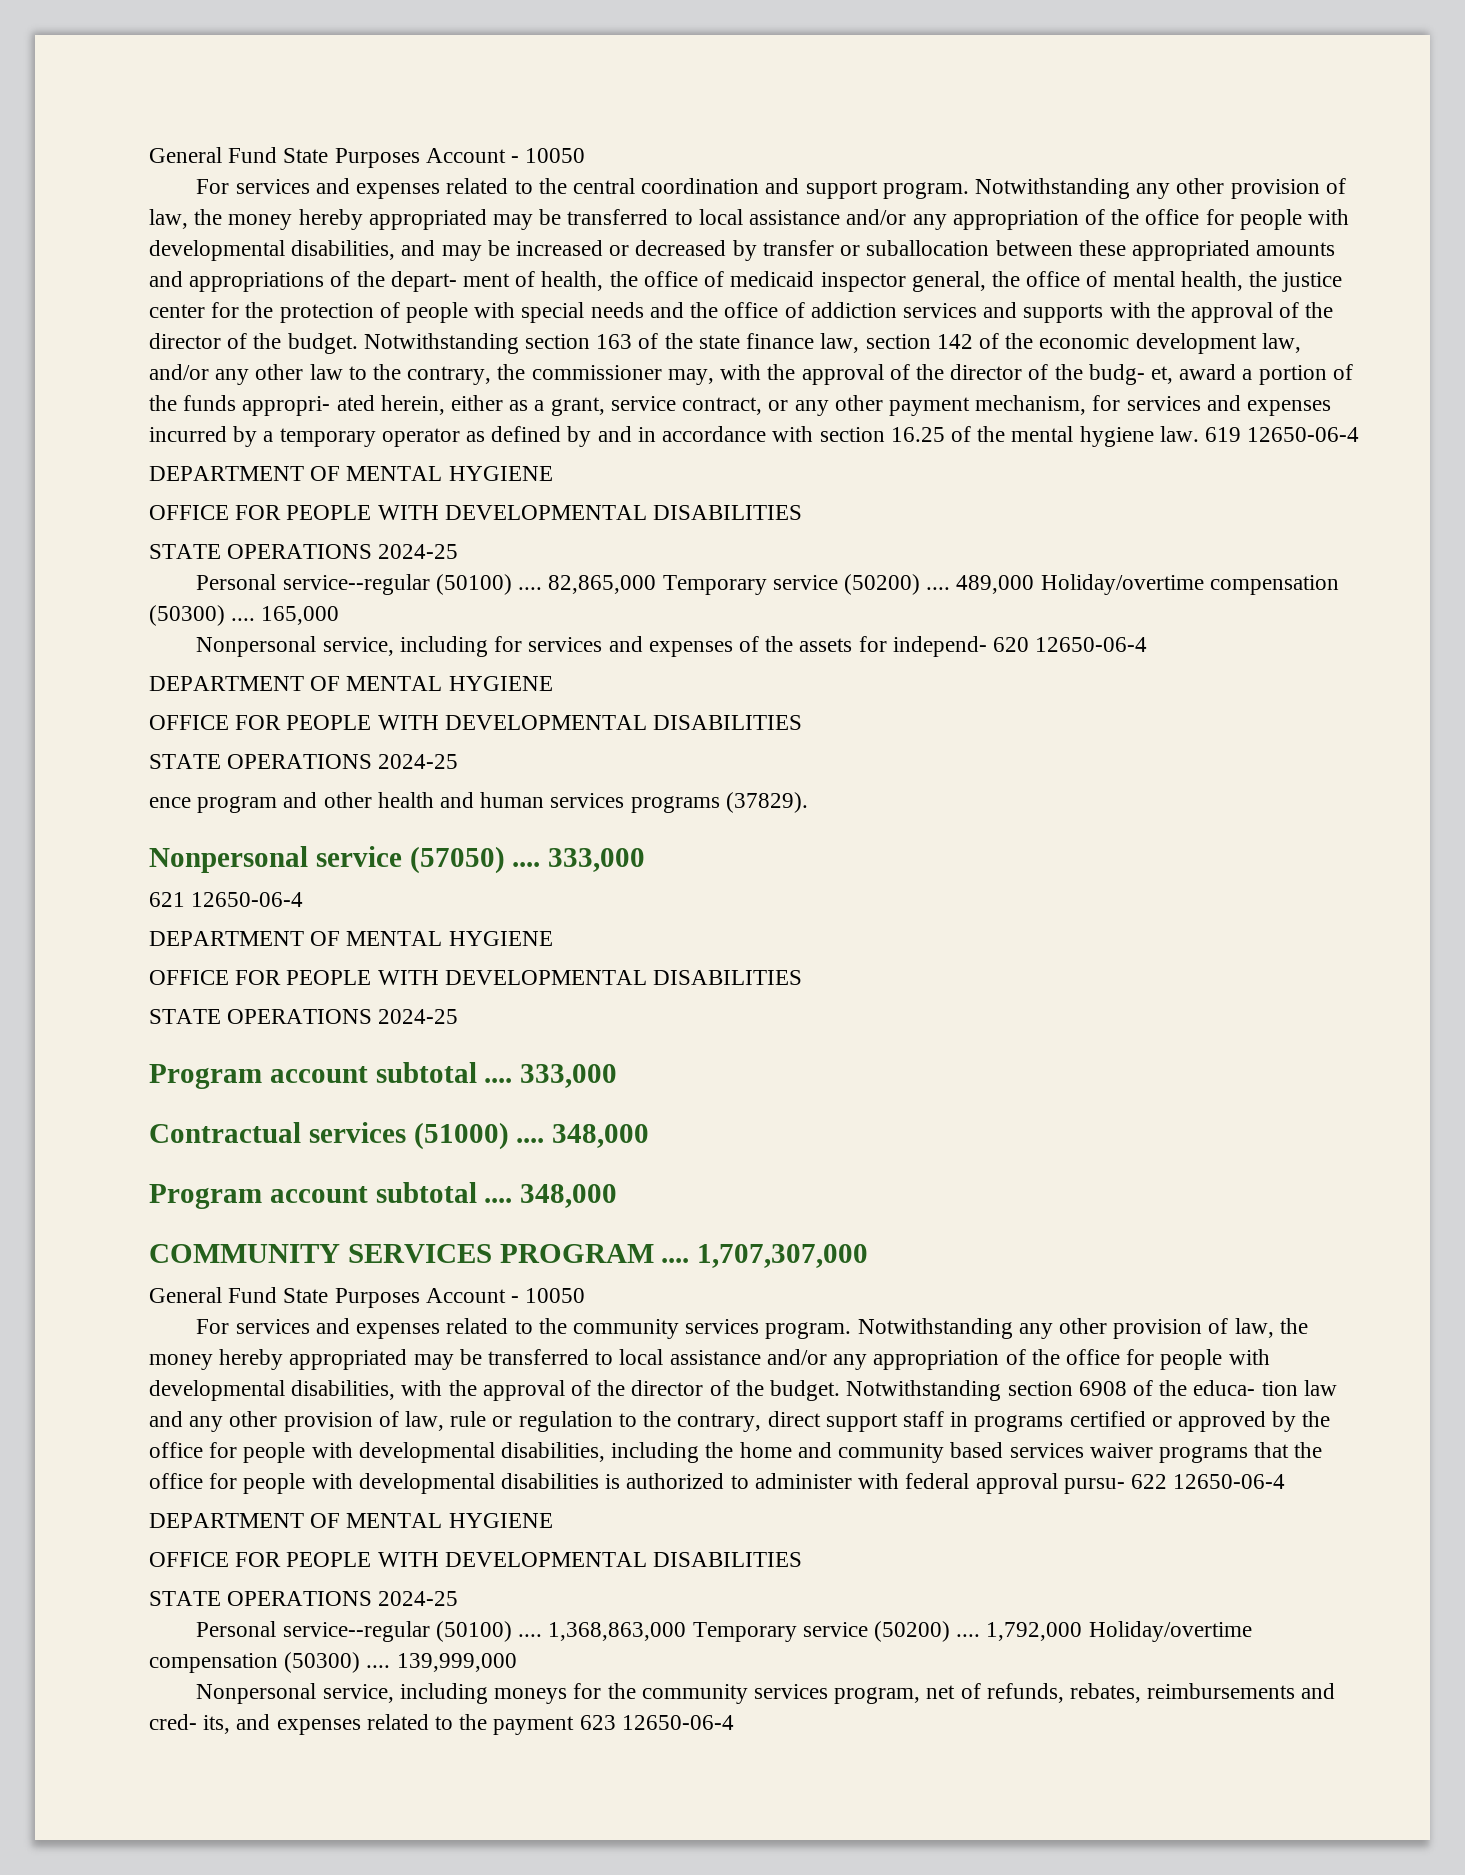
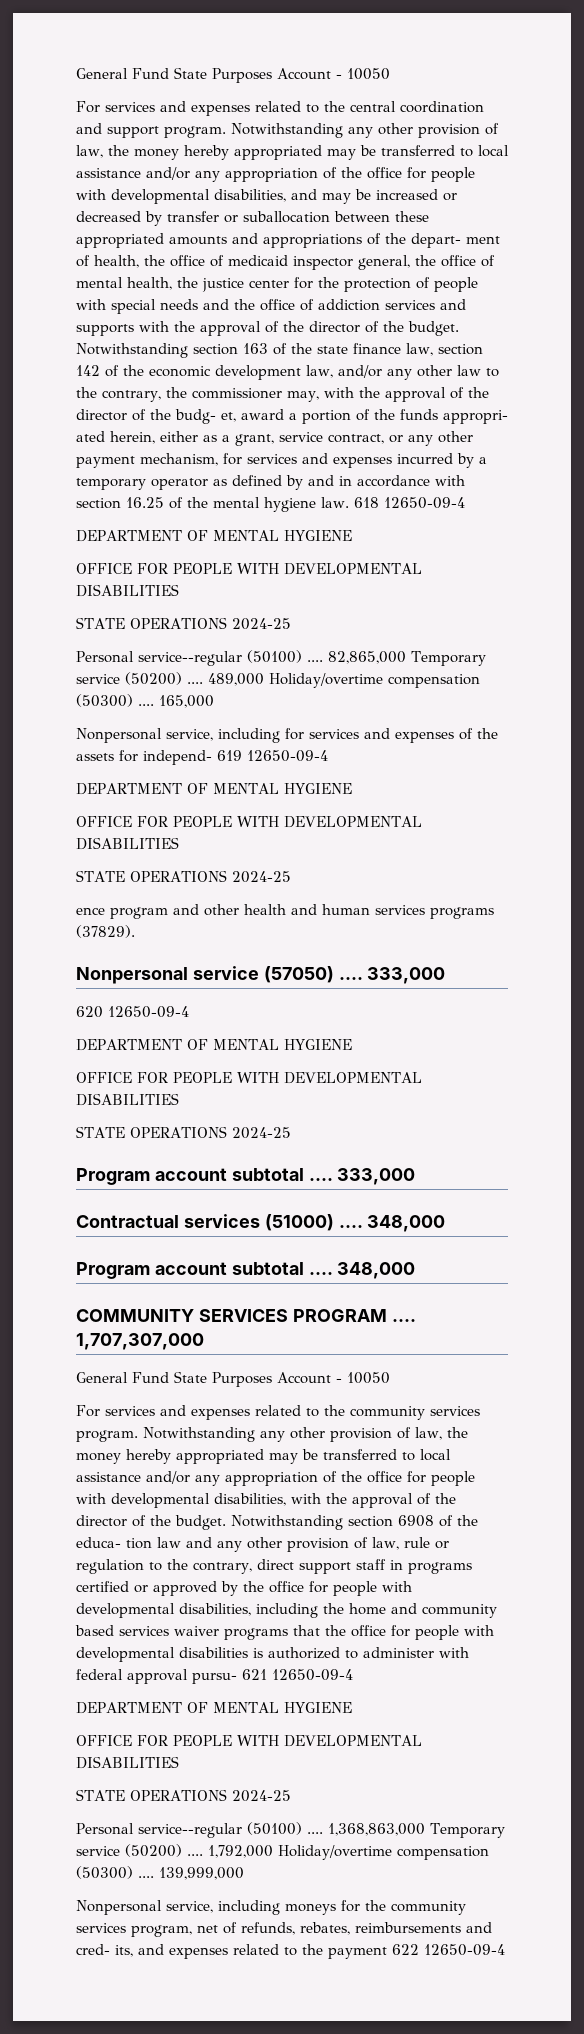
- 619 12650-06-4
+ 618 12650-09-4
- Nonpersonal service, including for services and expenses of the assets for independ- 620 12650-06-4
+ Nonpersonal service, including for services and expenses of the assets for independ- 619 12650-09-4
- 621 12650-06-4
+ 620 12650-09-4
- Notwithstanding section 6908 of the educa- tion law and any other provision of law, rule or regulation to the contrary, direct support staff in programs certified or approved by the office for people with developmental disabilities, including the home and community based services waiver programs that the office for people with developmental disabilities is authorized to administer with federal approval pursu- 622 12650-06-4
+ Notwithstanding section 6908 of the educa- tion law and any other provision of law, rule or regulation to the contrary, direct support staff in programs certified or approved by the office for people with developmental disabilities, including the home and community based services waiver programs that the office for people with developmental disabilities is authorized to administer with federal approval pursu- 621 12650-09-4
- Nonpersonal service, including moneys for the community services program, net of refunds, rebates, reimbursements and cred- its, and expenses related to the payment 623 12650-06-4
+ Nonpersonal service, including moneys for the community services program, net of refunds, rebates, reimbursements and cred- its, and expenses related to the payment 622 12650-09-4

